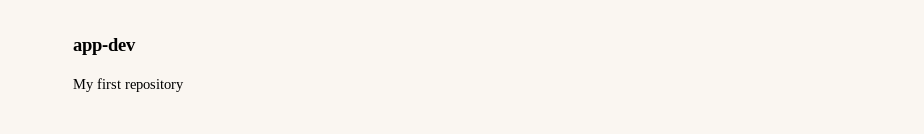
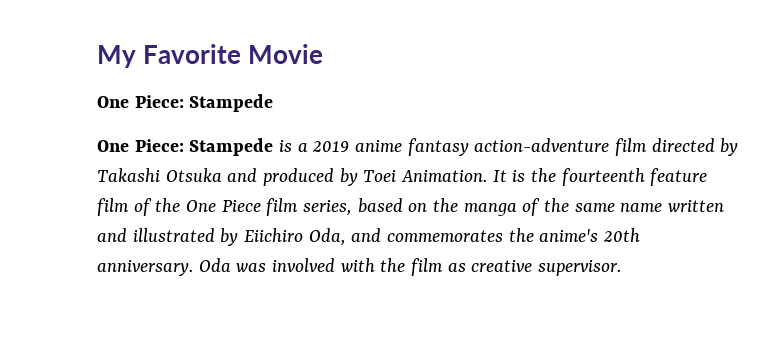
- app-dev
- My first repository
+ My Favorite Movie
+ One Piece: Stampede
+ One Piece: Stampede is a 2019 anime fantasy action-adventure film directed by Takashi Otsuka and produced by Toei Animation. It is the fourteenth feature film of the One Piece film series, based on the manga of the same name written and illustrated by Eiichiro Oda, and commemorates the anime's 20th anniversary. Oda was involved with the film as creative supervisor.

